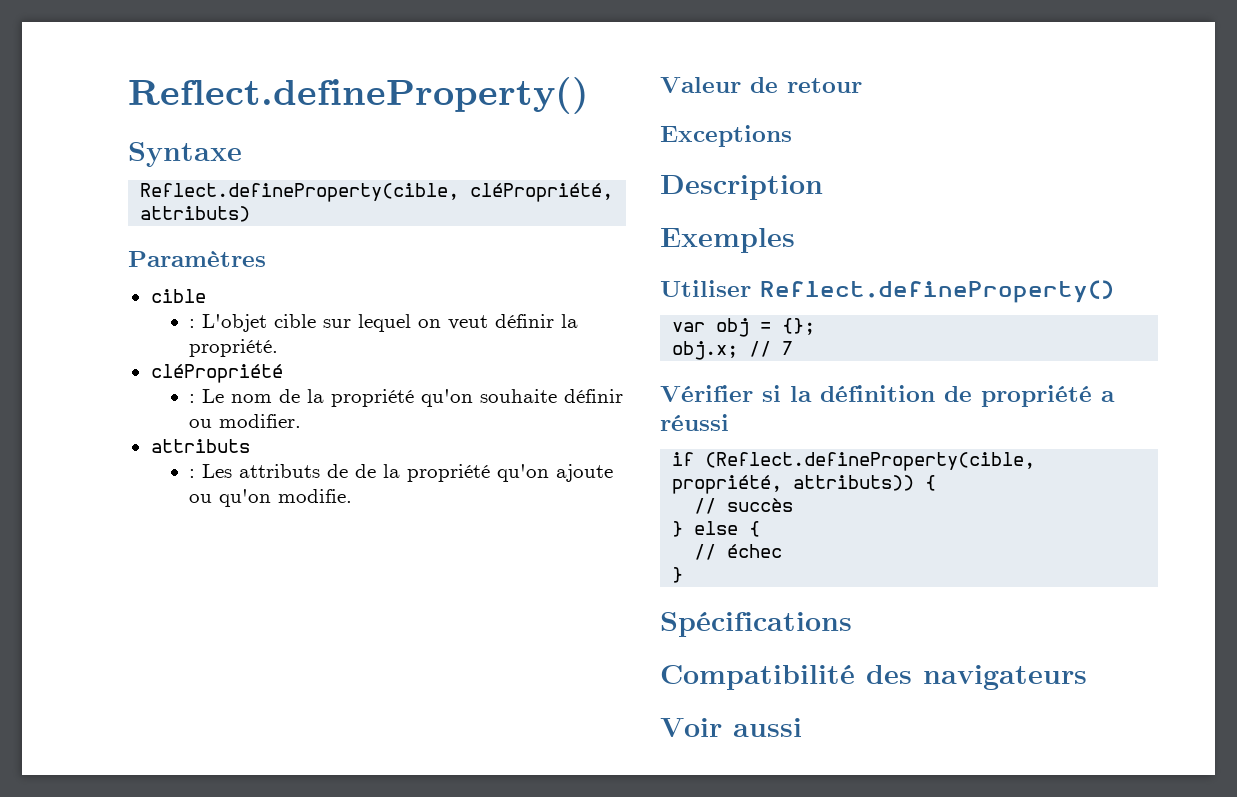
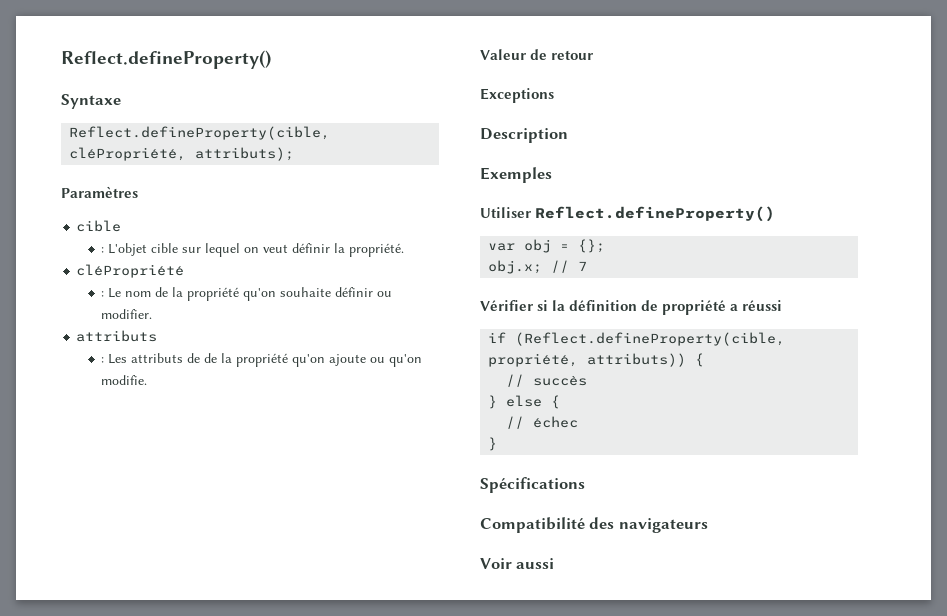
- Reflect.defineProperty(cible, cléPropriété, attributs)
+ Reflect.defineProperty(cible, cléPropriété, attributs);

